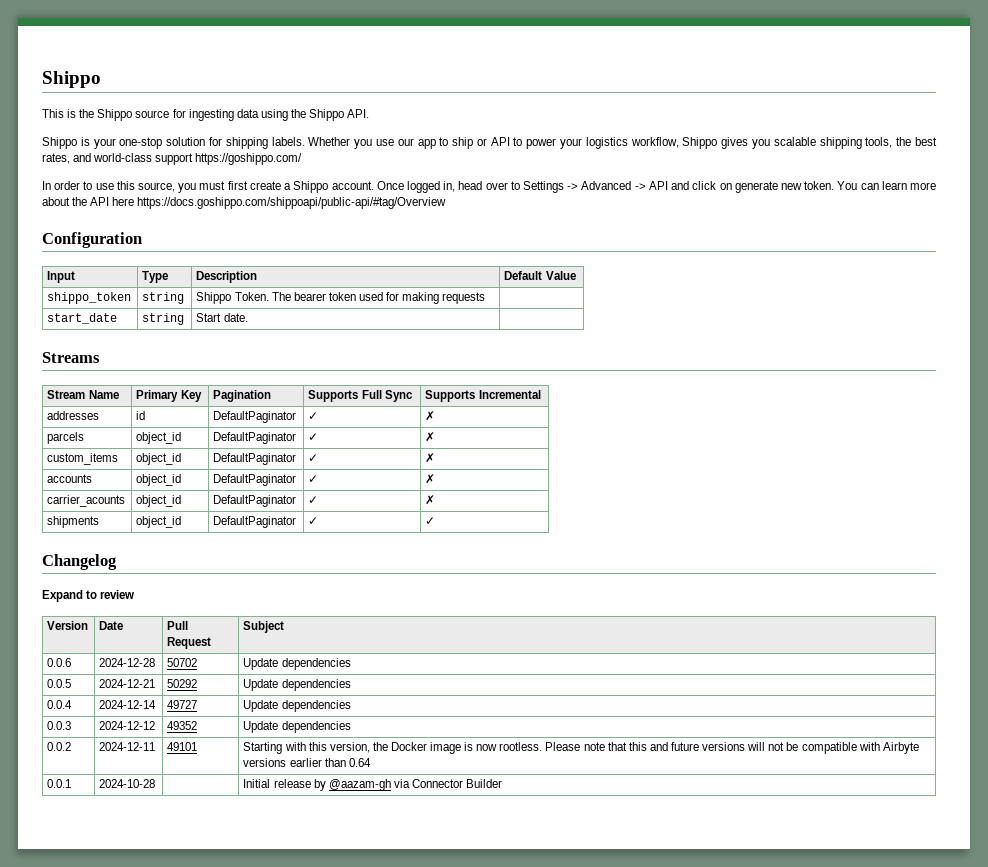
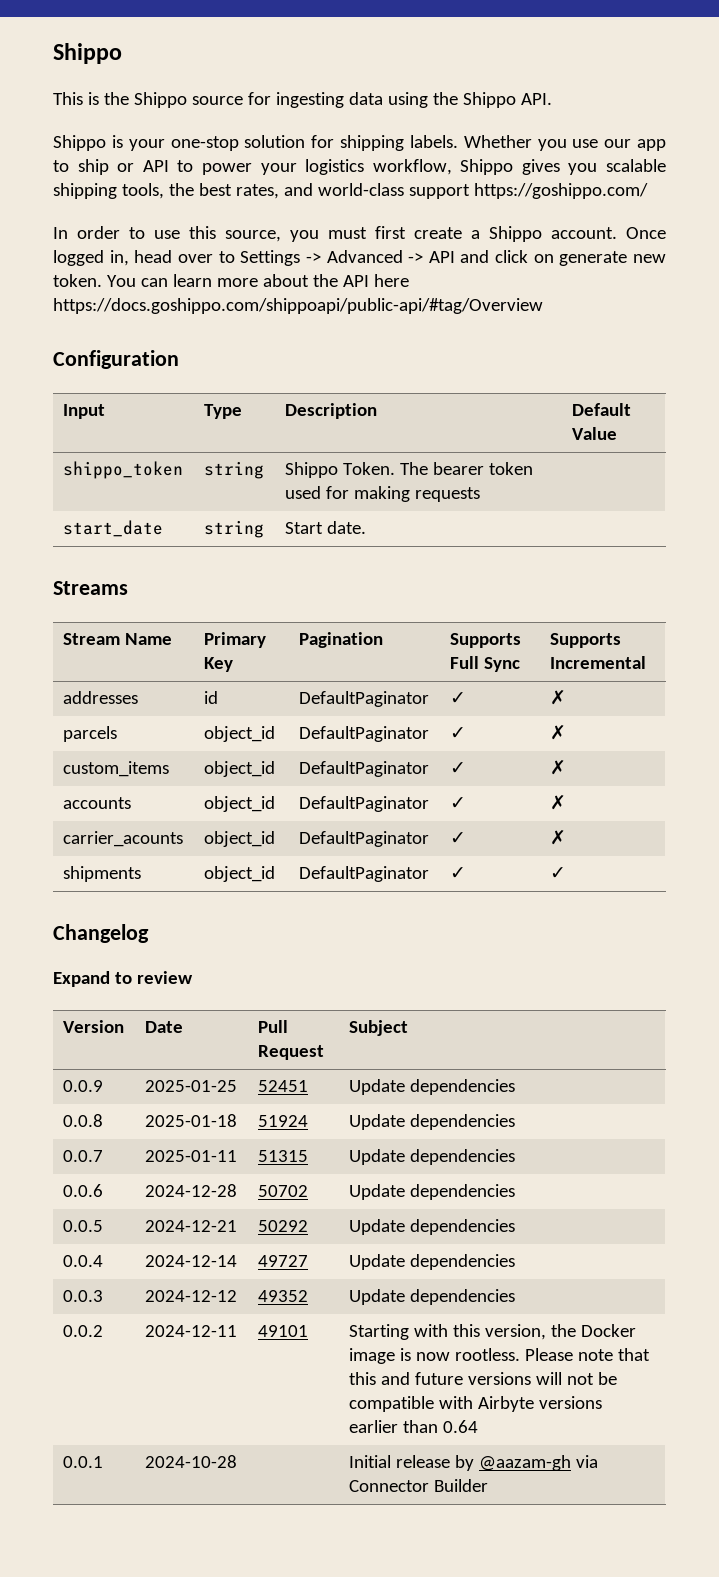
+ 0.0.9 | 2025-01-25 | 52451 | Update dependencies
+ 0.0.8 | 2025-01-18 | 51924 | Update dependencies
+ 0.0.7 | 2025-01-11 | 51315 | Update dependencies

